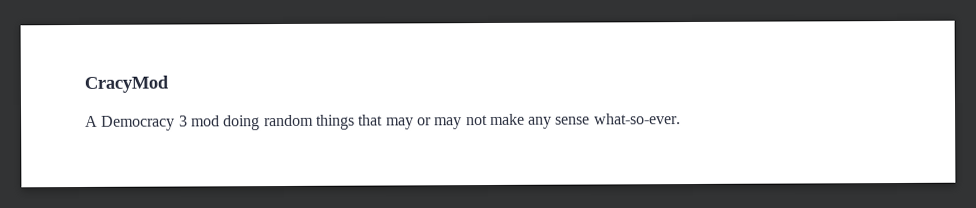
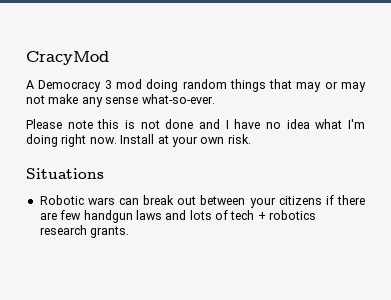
+ Please note this is not done and I have no idea what I'm doing right now. Install at your own risk.
+ Situations
+ Robotic wars can break out between your citizens if there are few handgun laws and lots of tech + robotics research grants.

